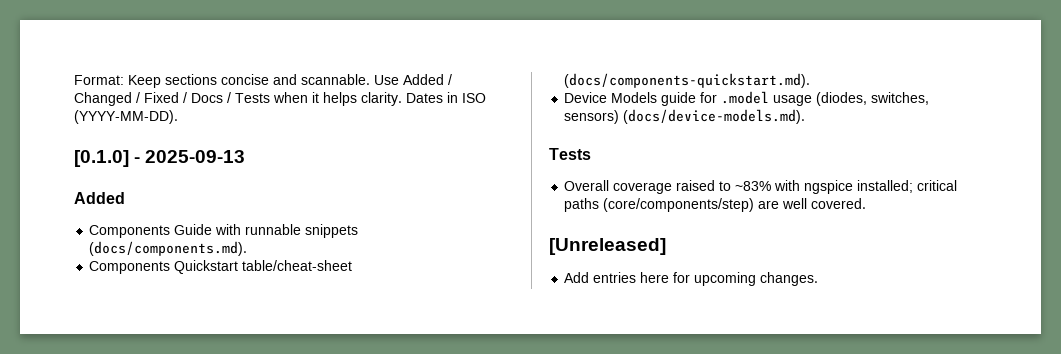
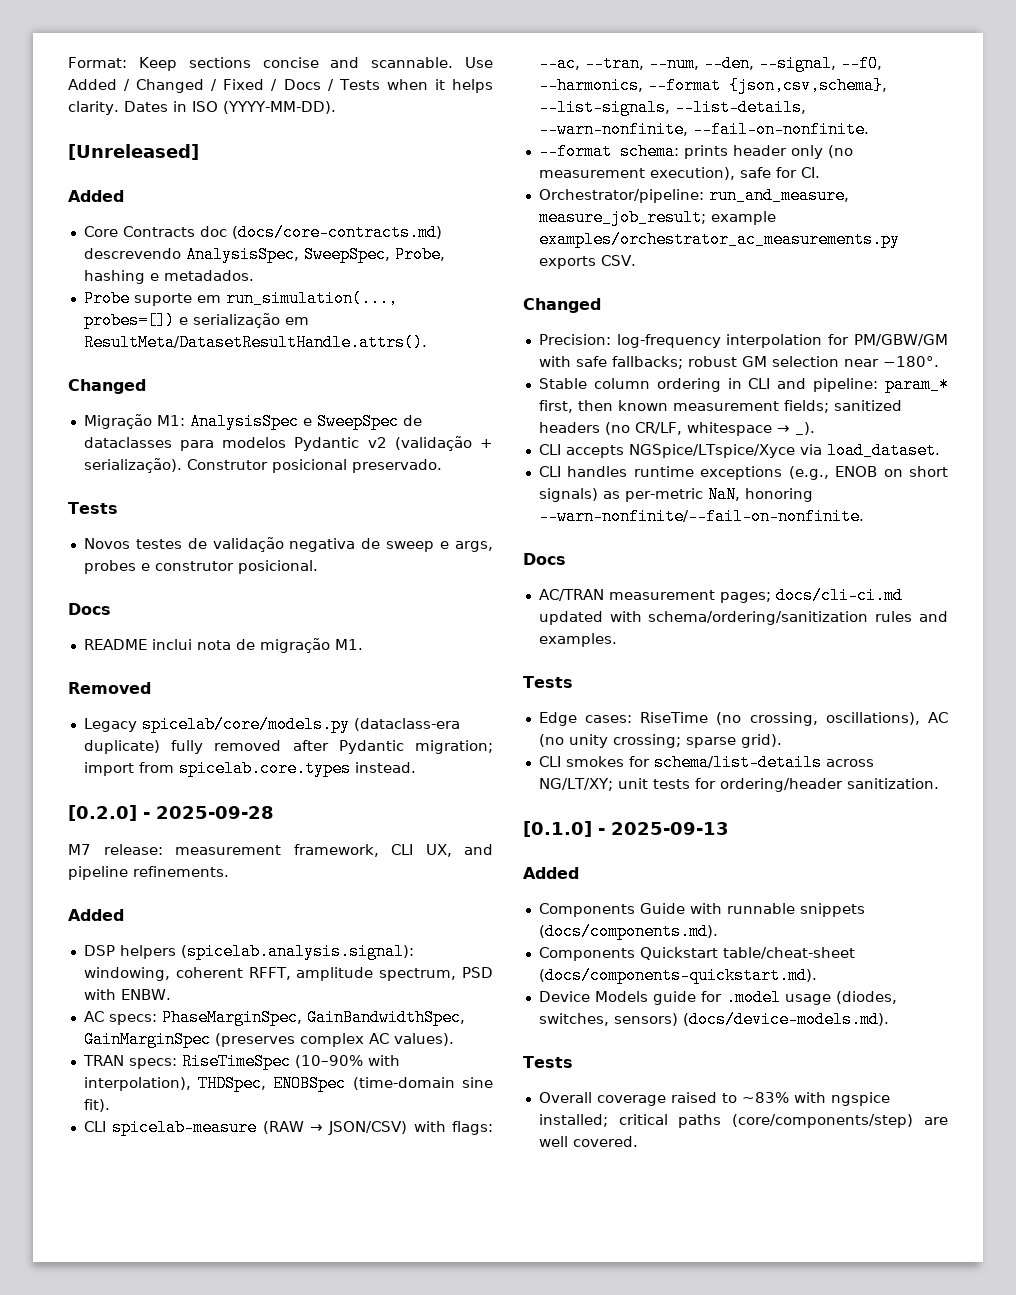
+ [Unreleased]
+ Added
+ Core Contracts doc (docs/core-contracts.md) descrevendo AnalysisSpec, SweepSpec, Probe, hashing e metadados.
+ Probe suporte em run_simulation(..., probes=[]) e serialização em ResultMeta/DatasetResultHandle.attrs().
+ Changed
+ Migração M1: AnalysisSpec e SweepSpec de dataclasses para modelos Pydantic v2 (validação + serialização). Construtor posicional preservado.
+ Tests
+ Novos testes de validação negativa de sweep e args, probes e construtor posicional.
+ Docs
+ README inclui nota de migração M1.
+ Removed
+ Legacy spicelab/core/models.py (dataclass-era duplicate) fully removed after Pydantic migration; import from spicelab.core.types instead.
+ [0.2.0] - 2025-09-28
+ M7 release: measurement framework, CLI UX, and pipeline refinements.
+ Added
+ DSP helpers (spicelab.analysis.signal): windowing, coherent RFFT, amplitude spectrum, PSD with ENBW.
+ AC specs: PhaseMarginSpec, GainBandwidthSpec, GainMarginSpec (preserves complex AC values).
+ TRAN specs: RiseTimeSpec (10–90% with interpolation), THDSpec, ENOBSpec (time‑domain sine fit).
+ CLI spicelab-measure (RAW → JSON/CSV) with flags: --ac, --tran, --num, --den, --signal, --f0, --harmonics, --format {json,csv,schema}, --list-signals, --list-details, --warn-nonfinite, --fail-on-nonfinite.
+ --format schema: prints header only (no measurement execution), safe for CI.
+ Orchestrator/pipeline: run_and_measure, measure_job_result; example examples/orchestrator_ac_measurements.py exports CSV.
+ Changed
+ Precision: log‑frequency interpolation for PM/GBW/GM with safe fallbacks; robust GM selection near −180°.
+ Stable column ordering in CLI and pipeline: param_* first, then known measurement fields; sanitized headers (no CR/LF, whitespace → _).
+ CLI accepts NGSpice/LTspice/Xyce via load_dataset.
+ CLI handles runtime exceptions (e.g., ENOB on short signals) as per‑metric NaN, honoring --warn-nonfinite/--fail-on-nonfinite.
+ Docs
+ AC/TRAN measurement pages; docs/cli-ci.md updated with schema/ordering/sanitization rules and examples.
+ Tests
+ Edge cases: RiseTime (no crossing, oscillations), AC (no unity crossing; sparse grid).
+ CLI smokes for schema/list-details across NG/LT/XY; unit tests for ordering/header sanitization.
- [Unreleased]
- Add entries here for upcoming changes.

